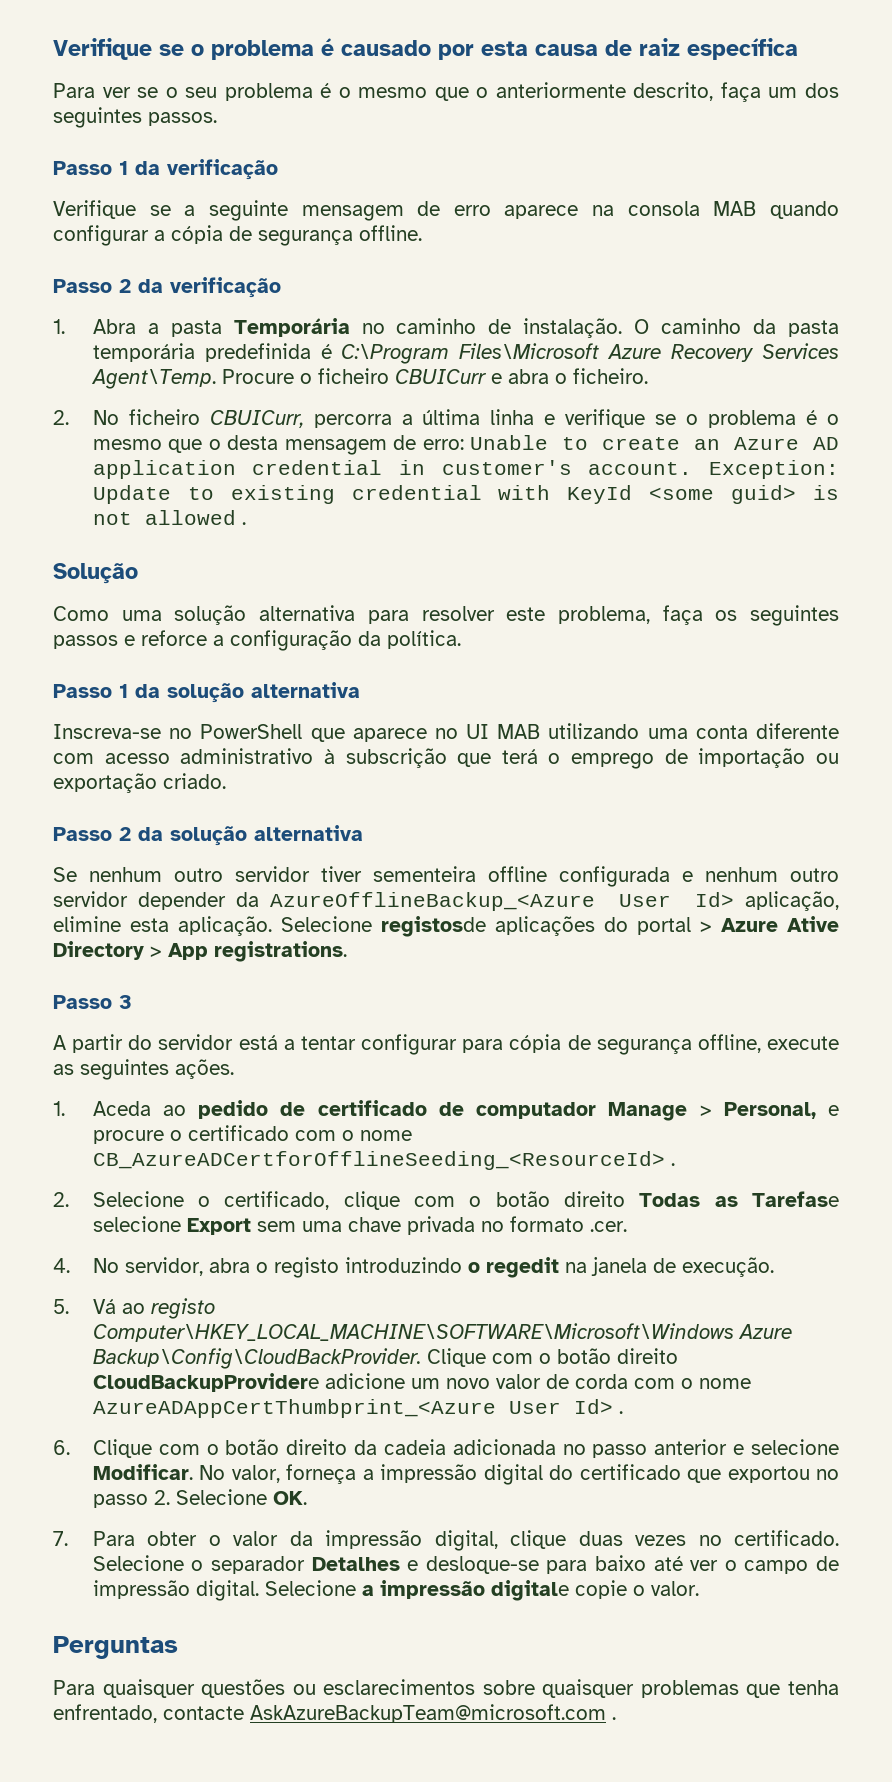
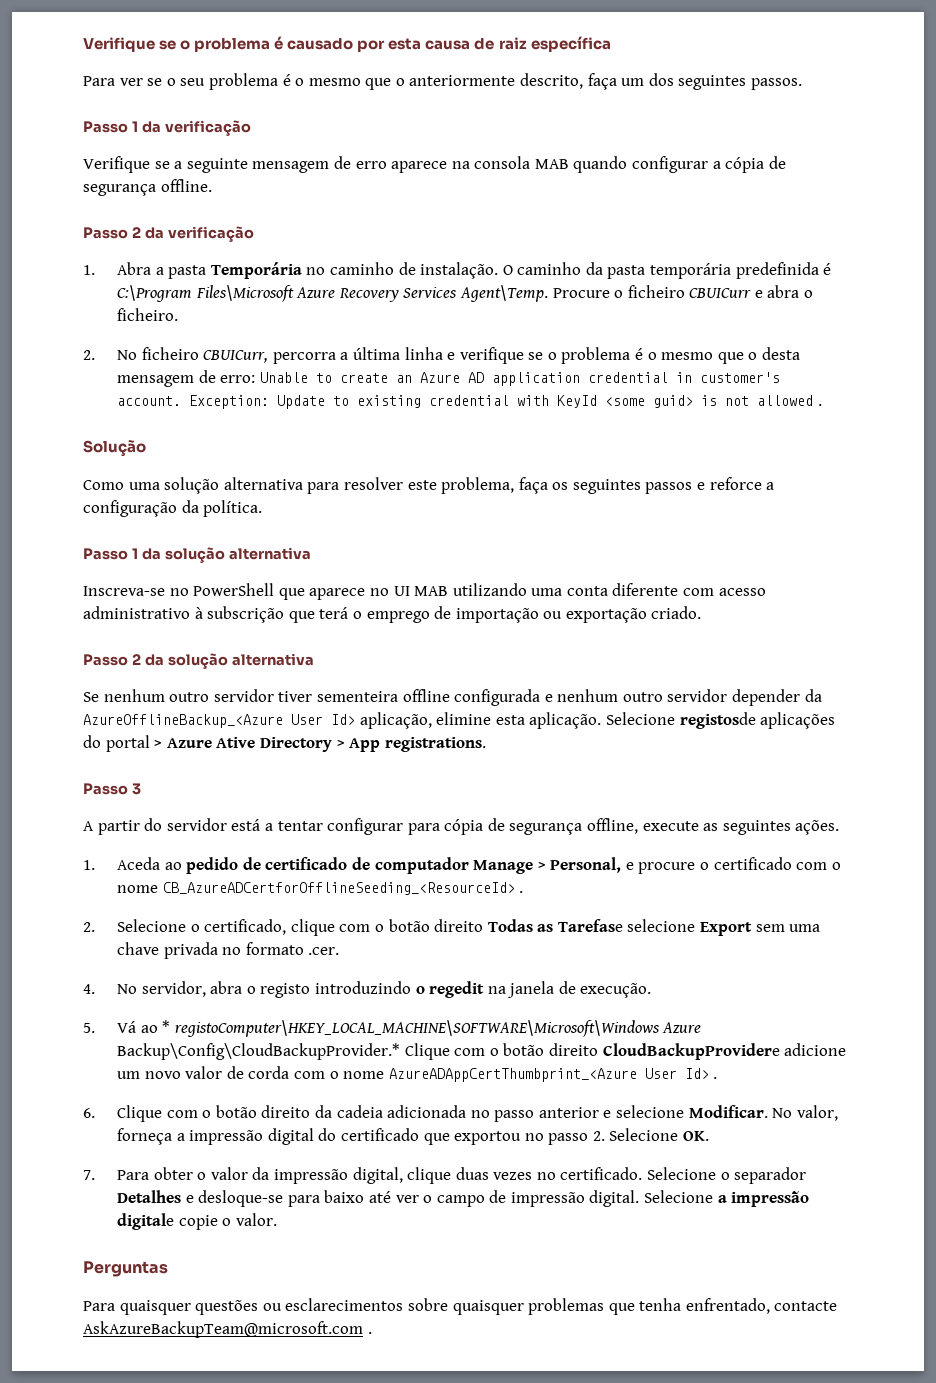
- 5. Vá ao registo Computer\HKEY_LOCAL_MACHINE\SOFTWARE\Microsoft\Windows Azure Backup\Config\CloudBackProvider. Clique com o botão direito CloudBackupProvidere adicione um novo valor de corda com o nome AzureADAppCertThumbprint_<Azure User Id> .
+ 5. Vá ao * registoComputer\HKEY_LOCAL_MACHINE\SOFTWARE\Microsoft\Windows Azure Backup\Config\CloudBackupProvider.* Clique com o botão direito CloudBackupProvidere adicione um novo valor de corda com o nome AzureADAppCertThumbprint_<Azure User Id> .

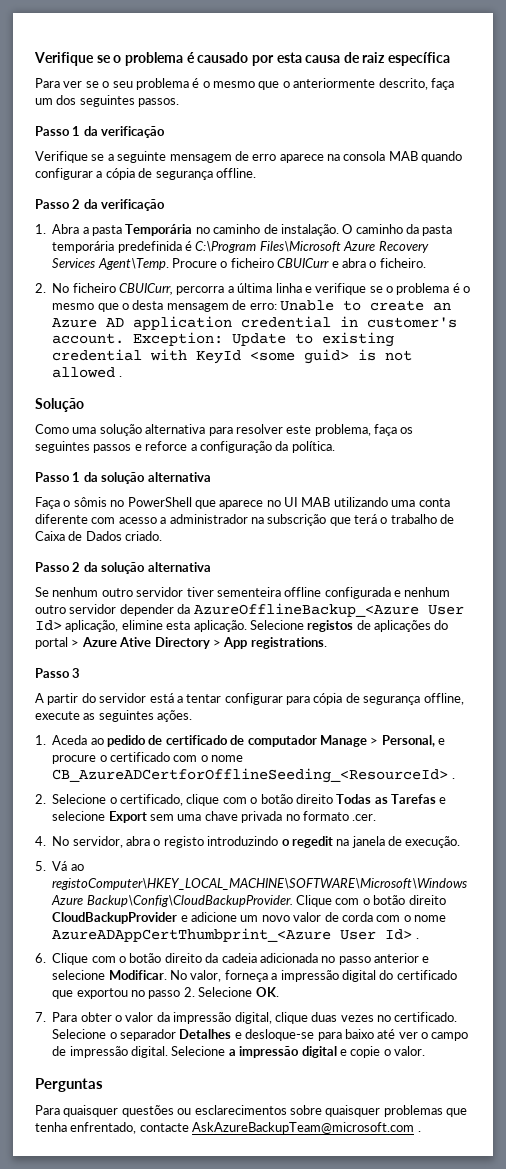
- Inscreva-se no PowerShell que aparece no UI MAB utilizando uma conta diferente com acesso administrativo à subscrição que terá o emprego de importação ou exportação criado.
+ Faça o sômis no PowerShell que aparece no UI MAB utilizando uma conta diferente com acesso a administrador na subscrição que terá o trabalho de Caixa de Dados criado.
- Selecione registosde aplicações do portal > Azure Ative Directory > App registrations.
+ Selecione registos de aplicações do portal > Azure Ative Directory > App registrations.
- 2. Selecione o certificado, clique com o botão direito Todas as Tarefase selecione Export sem uma chave privada no formato .cer.
+ 2. Selecione o certificado, clique com o botão direito Todas as Tarefas e selecione Export sem uma chave privada no formato .cer.
- 5. Vá ao * registoComputer\HKEY_LOCAL_MACHINE\SOFTWARE\Microsoft\Windows Azure Backup\Config\CloudBackupProvider.* Clique com o botão direito CloudBackupProvidere adicione um novo valor de corda com o nome AzureADAppCertThumbprint_<Azure User Id> .
+ 5. Vá ao registoComputer\HKEY_LOCAL_MACHINE\SOFTWARE\Microsoft\Windows Azure Backup\Config\CloudBackupProvider. Clique com o botão direito CloudBackupProvider e adicione um novo valor de corda com o nome AzureADAppCertThumbprint_<Azure User Id> .
- Selecione a impressão digitale copie o valor.
+ Selecione a impressão digital e copie o valor.

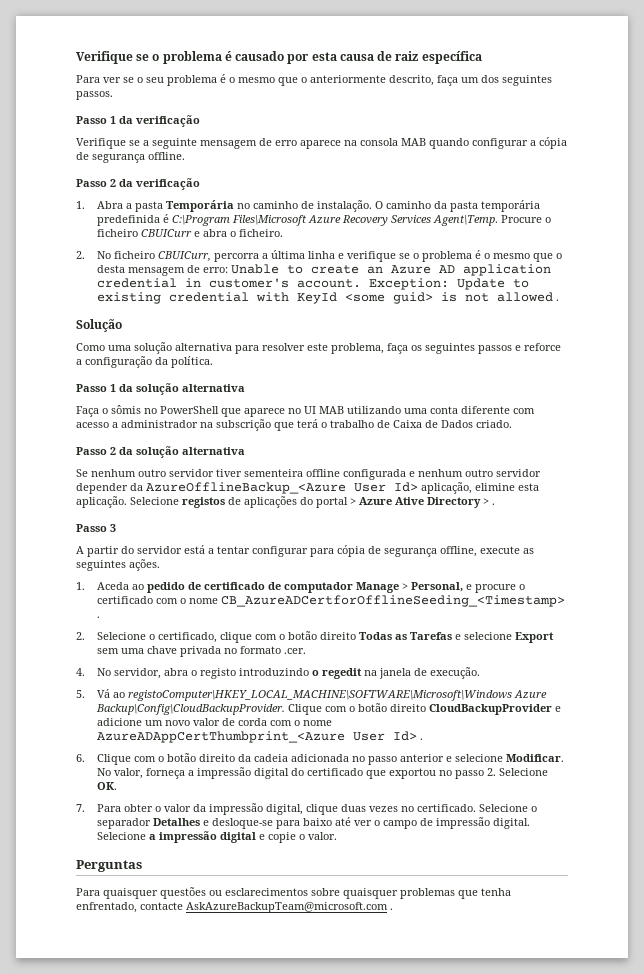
- Selecione registos de aplicações do portal > Azure Ative Directory > App registrations.
+ Selecione registos de aplicações do portal > Azure Ative Directory > .
- 1. Aceda ao pedido de certificado de computador Manage > Personal, e procure o certificado com o nome CB_AzureADCertforOfflineSeeding_<ResourceId> .
+ 1. Aceda ao pedido de certificado de computador Manage > Personal, e procure o certificado com o nome CB_AzureADCertforOfflineSeeding_<Timestamp> .

